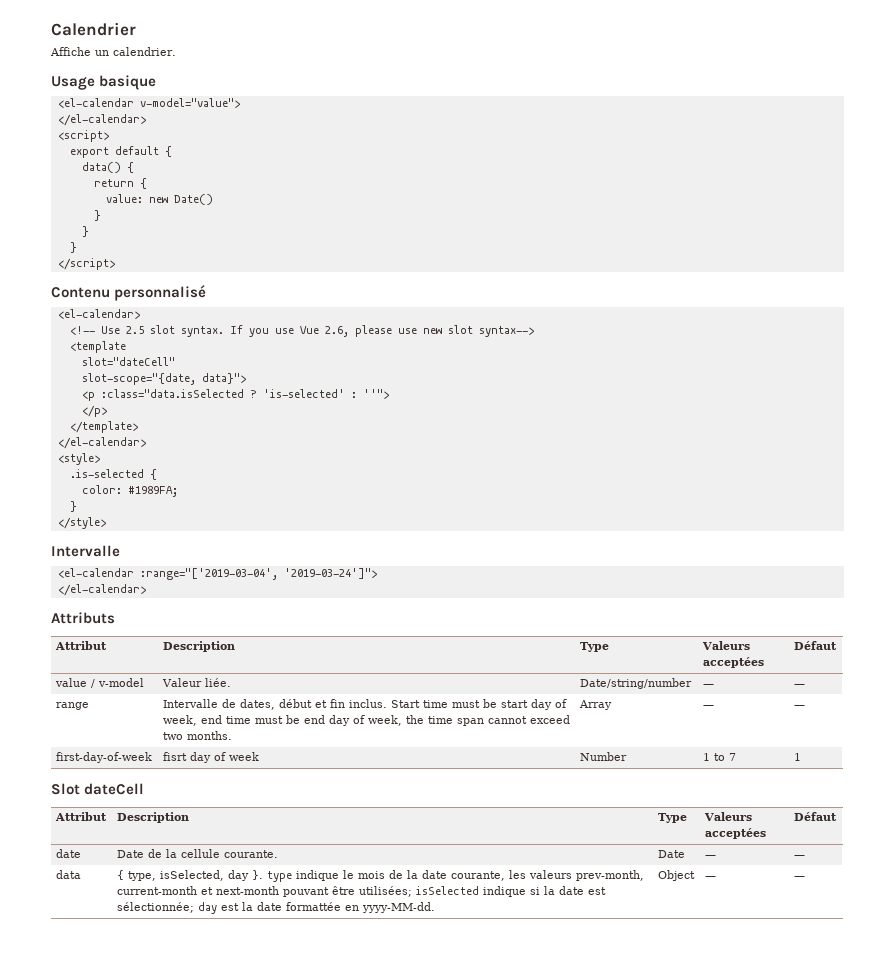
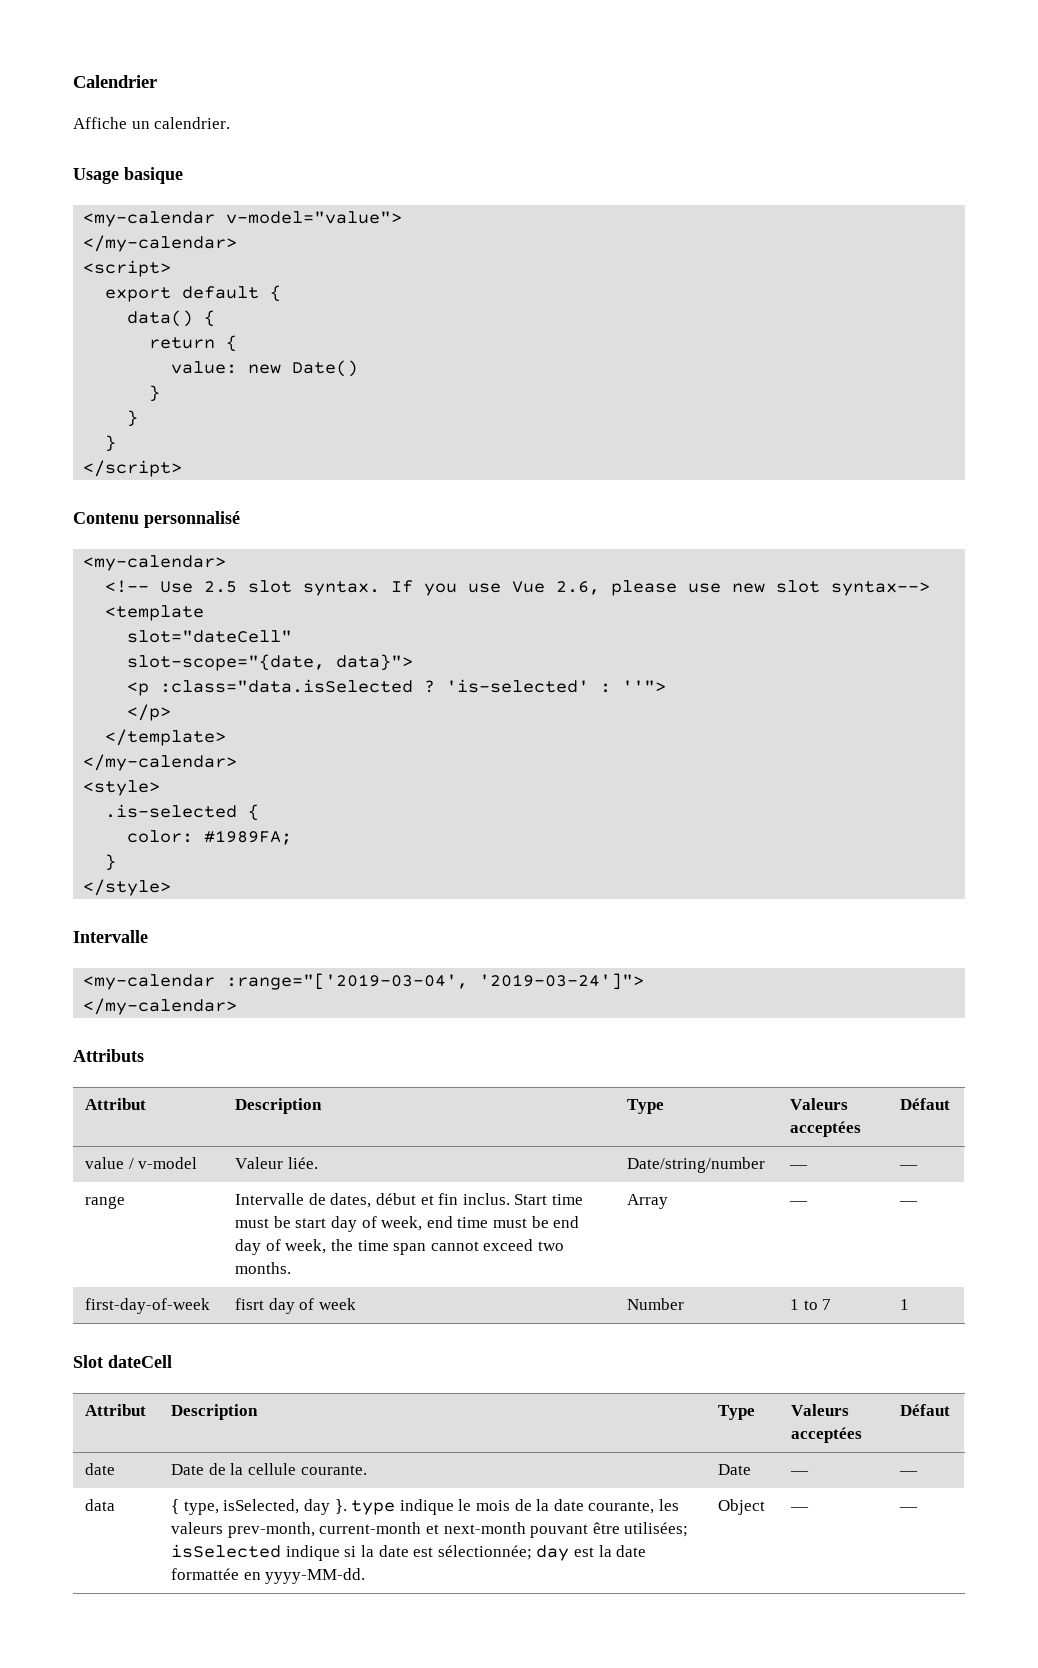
- <el-calendar v-model="value">
- </el-calendar>
+ <my-calendar v-model="value">
+ </my-calendar>
- <el-calendar>
+ <my-calendar>
  </template>
- </el-calendar>
+ </my-calendar>
- <el-calendar :range="['2019-03-04', '2019-03-24']">
- </el-calendar>
+ <my-calendar :range="['2019-03-04', '2019-03-24']">
+ </my-calendar>

